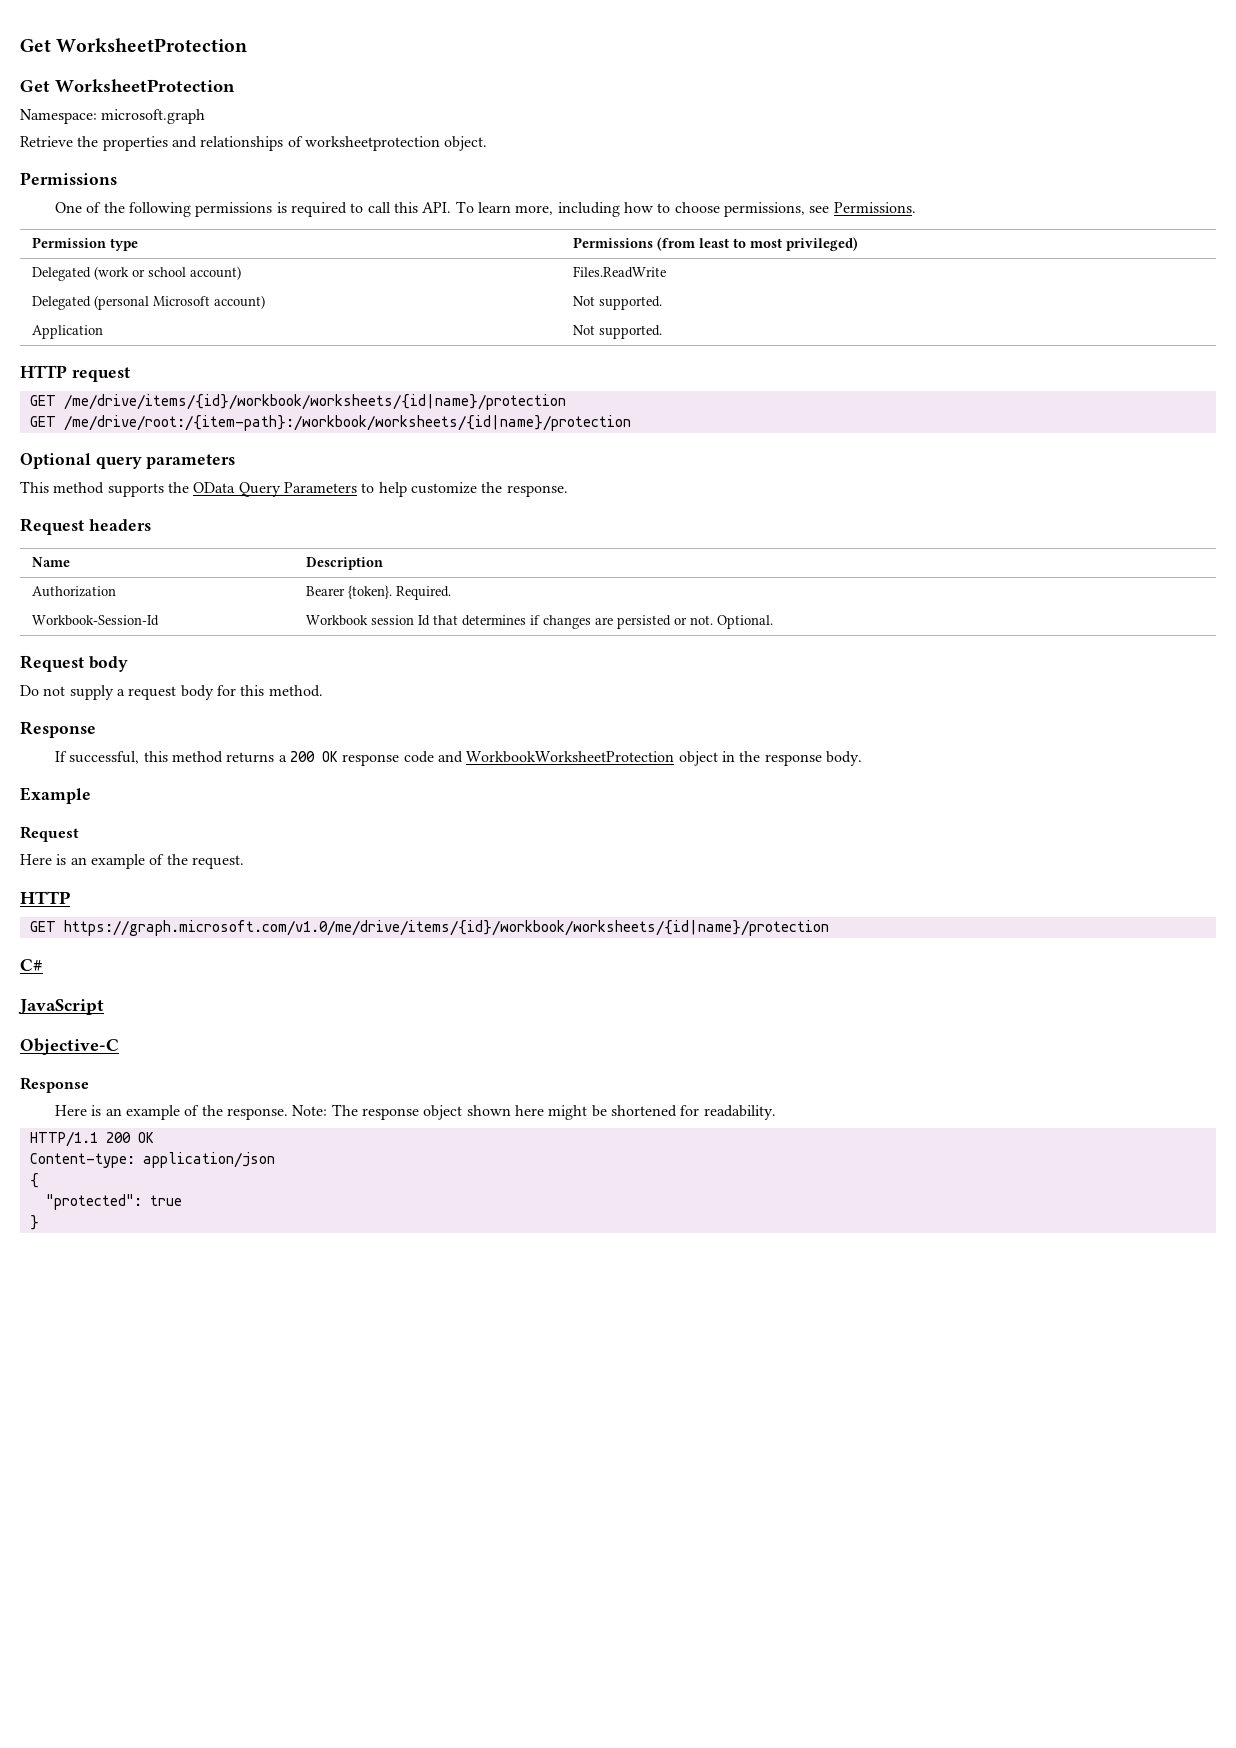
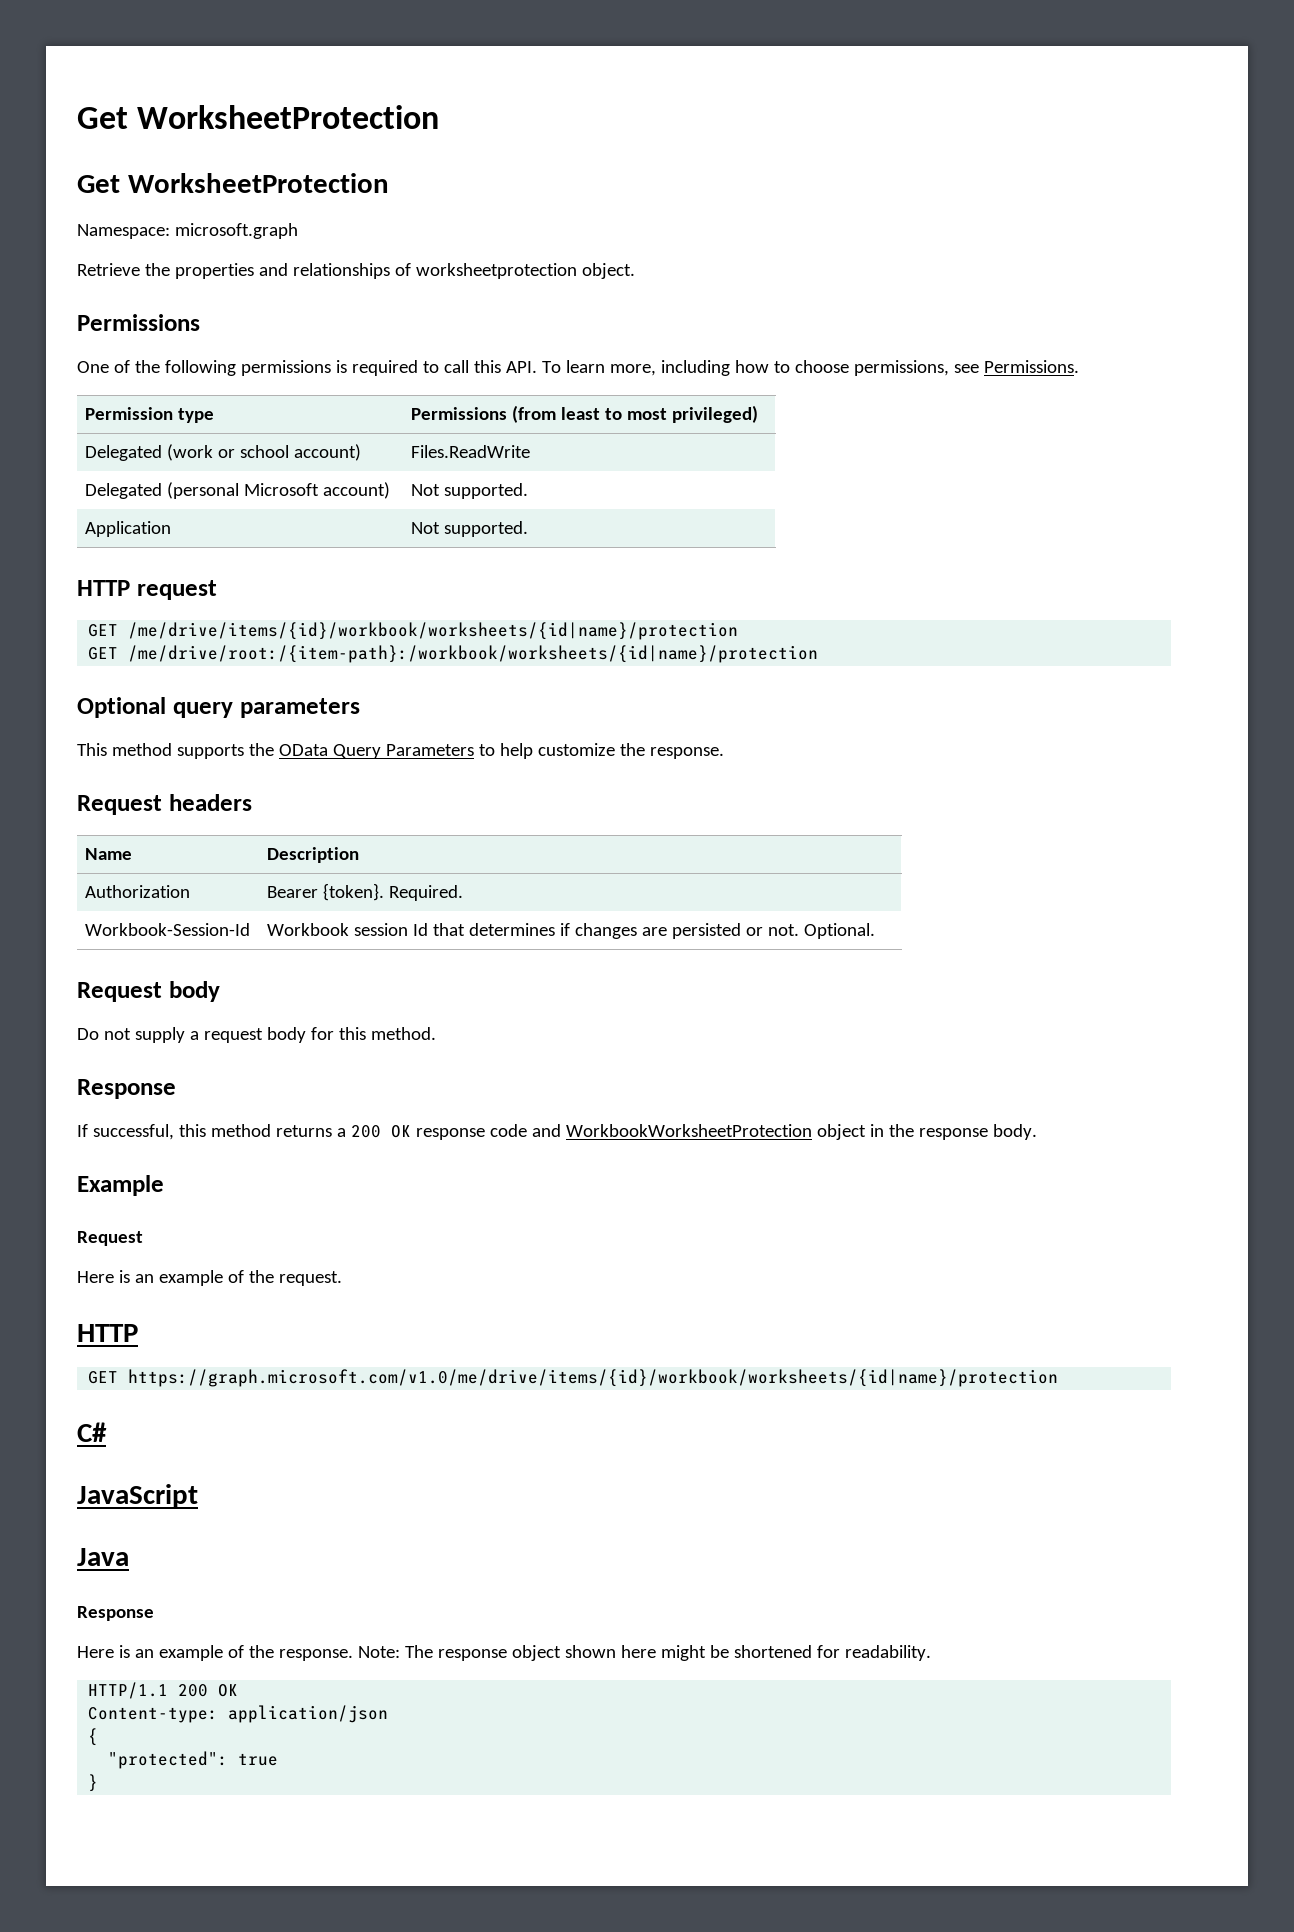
- Objective-C
+ Java

